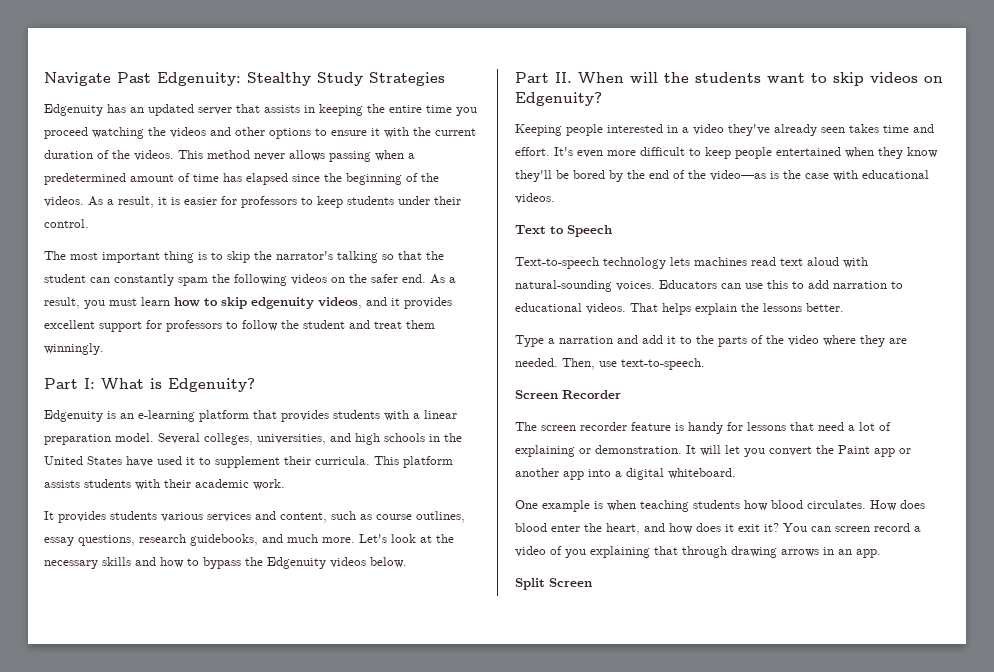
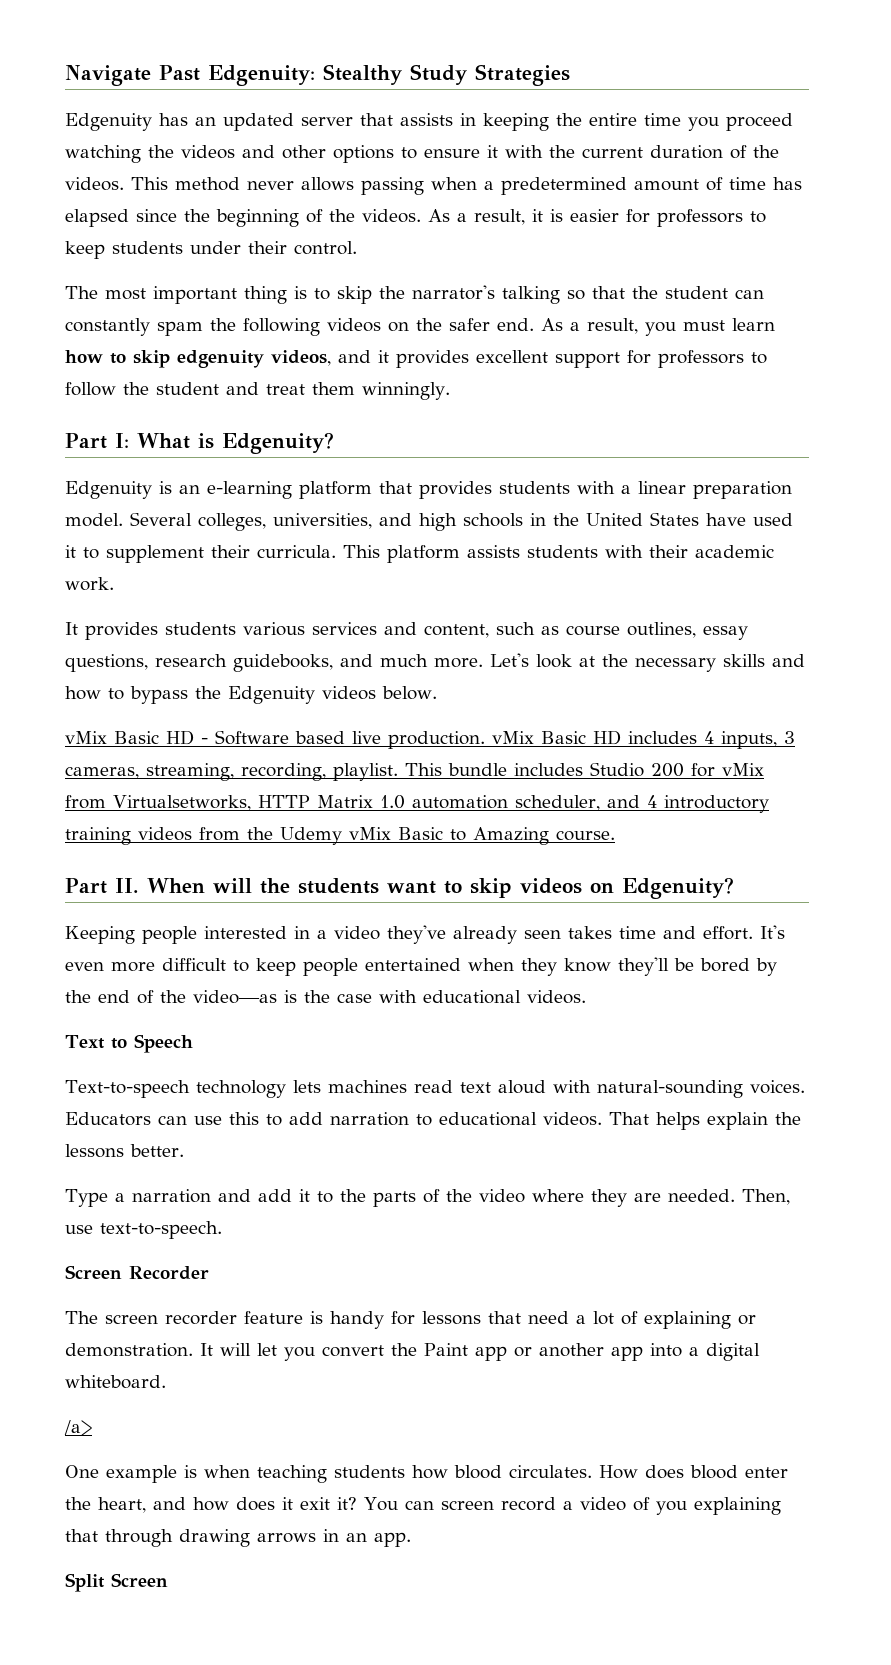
+ vMix Basic HD - Software based live production. vMix Basic HD includes 4 inputs, 3 cameras, streaming, recording, playlist. This bundle includes Studio 200 for vMix from Virtualsetworks, HTTP Matrix 1.0 automation scheduler, and 4 introductory training videos from the Udemy vMix Basic to Amazing course.
+ /a>

